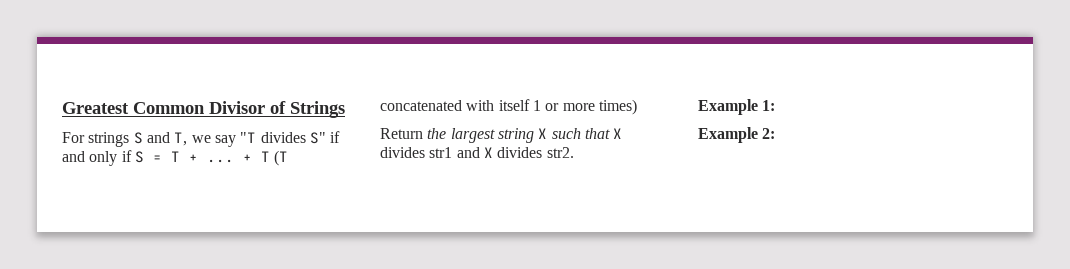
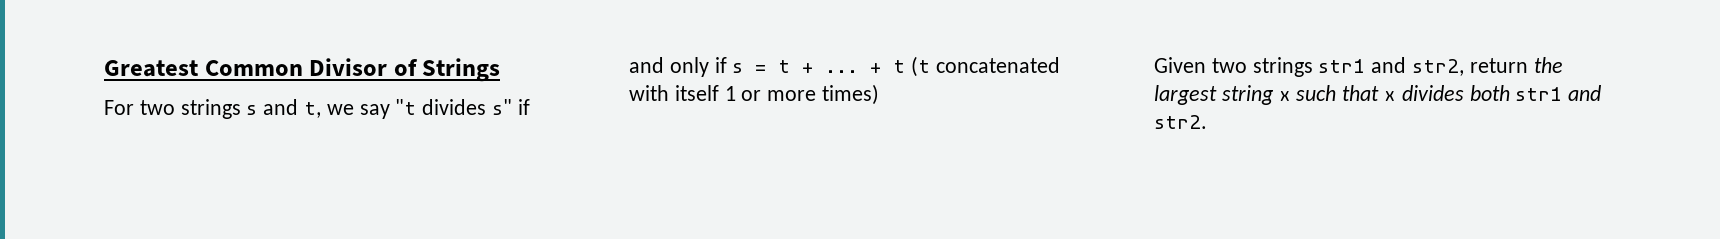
- For strings S and T, we say "T divides S" if and only if S = T + ...
+ For two strings s and t, we say "t divides s" if and only if s = t + ...
- + T (T concatenated with itself 1 or more times)
+ + t (t concatenated with itself 1 or more times)
- Return the largest string X such that X divides str1 and X divides str2.
- Example 1:
- Example 2:
+ Given two strings str1 and str2, return the largest string x such that x divides both str1 and str2.

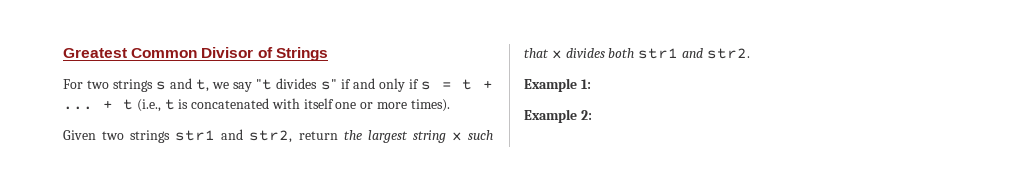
- + t (t concatenated with itself 1 or more times)
+ + t (i.e., t is concatenated with itself one or more times).
+ Example 1:
+ Example 2:

